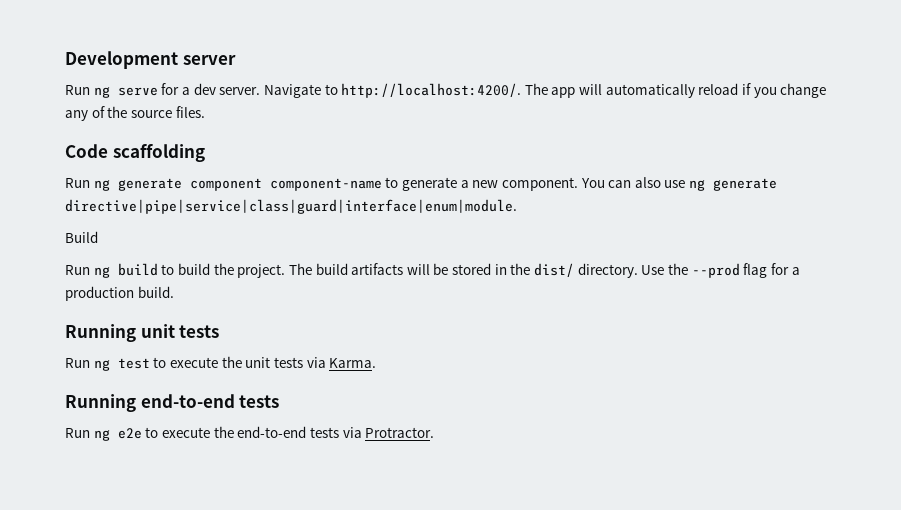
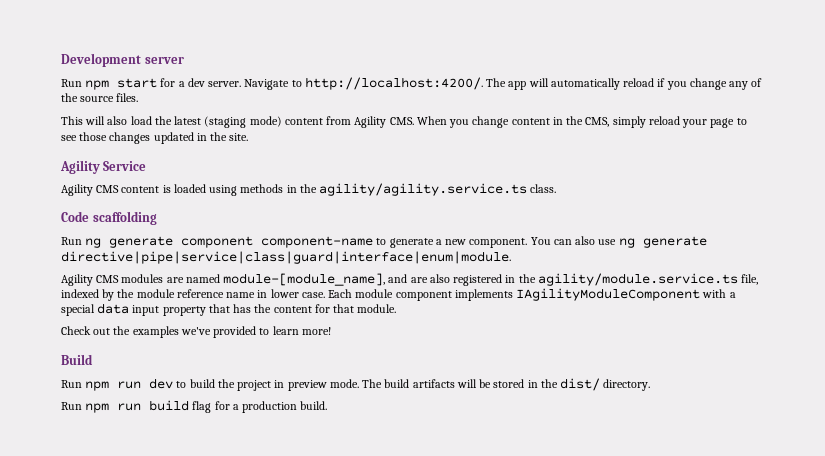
- Run ng serve for a dev server.
+ Run npm start for a dev server.
+ This will also load the latest (staging mode) content from Agility CMS. When you change content in the CMS, simply reload your page to see those changes updated in the site.
+ Agility Service
+ Agility CMS content is loaded using methods in the agility/agility.service.ts class.
+ Agility CMS modules are named module-[module_name], and are also registered in the agility/module.service.ts file, indexed by the module reference name in lower case. Each module component implements IAgilityModuleComponent with a special data input property that has the content for that module.
+ Check out the examples we've provided to learn more!
  Build
- Run ng build to build the project.
+ Run npm run dev to build the project in preview mode.
- The build artifacts will be stored in the dist/ directory. Use the --prod flag for a production build.
+ The build artifacts will be stored in the dist/ directory.
+ Run npm run build flag for a production build.
- Running unit tests
- Run ng test to execute the unit tests via Karma.
- Running end-to-end tests
- Run ng e2e to execute the end-to-end tests via Protractor.

